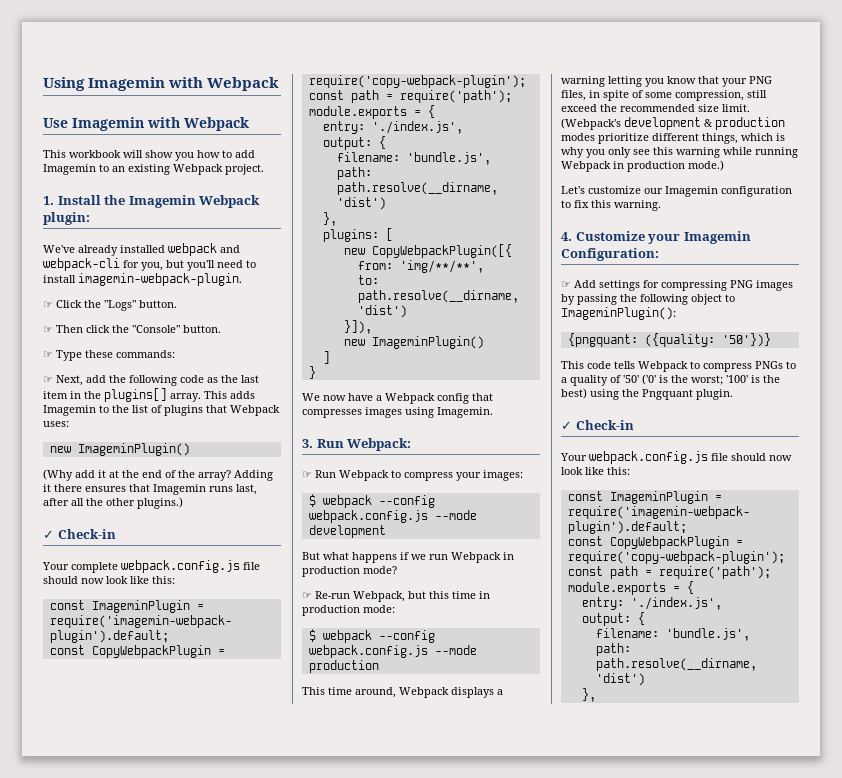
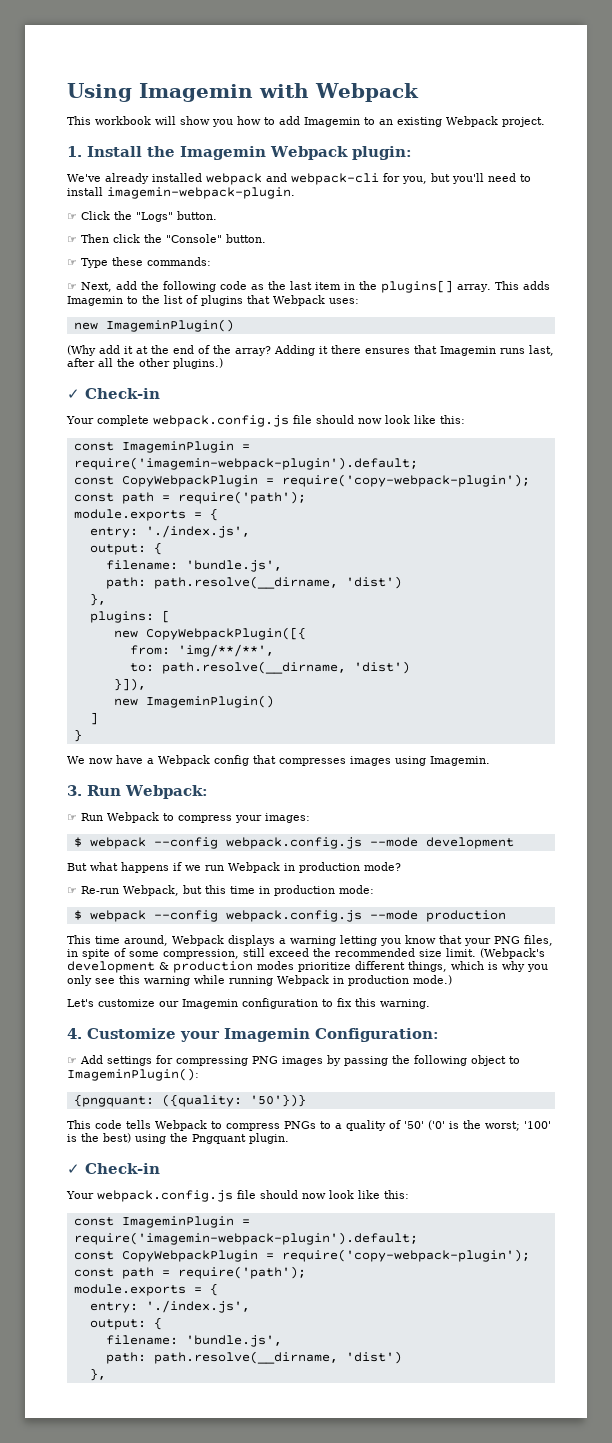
- Use Imagemin with Webpack

